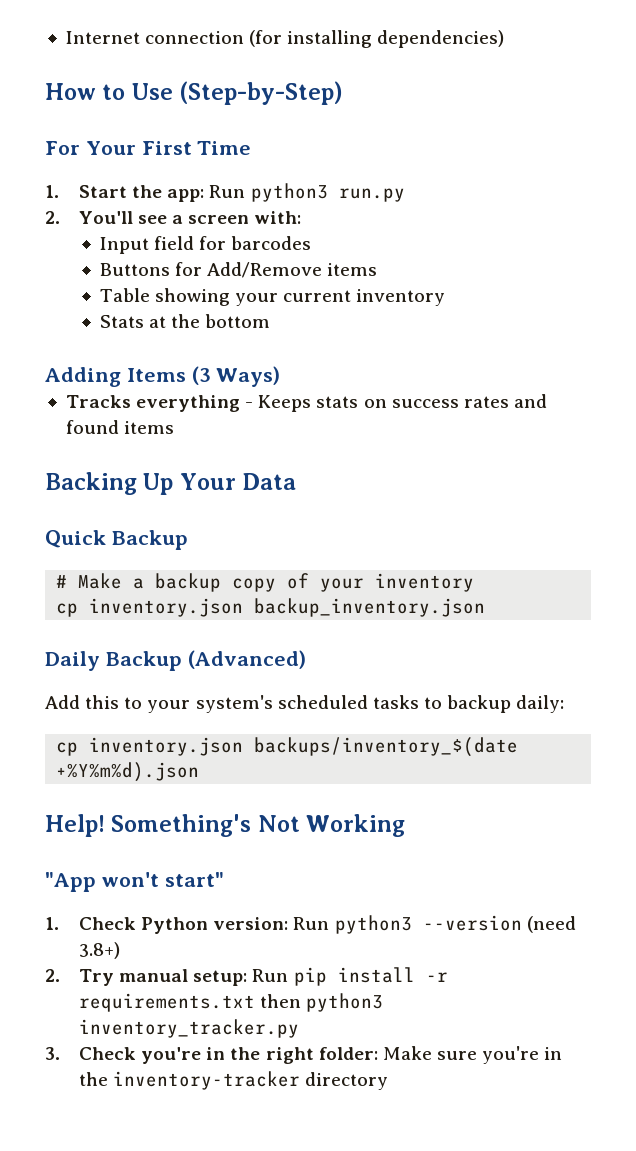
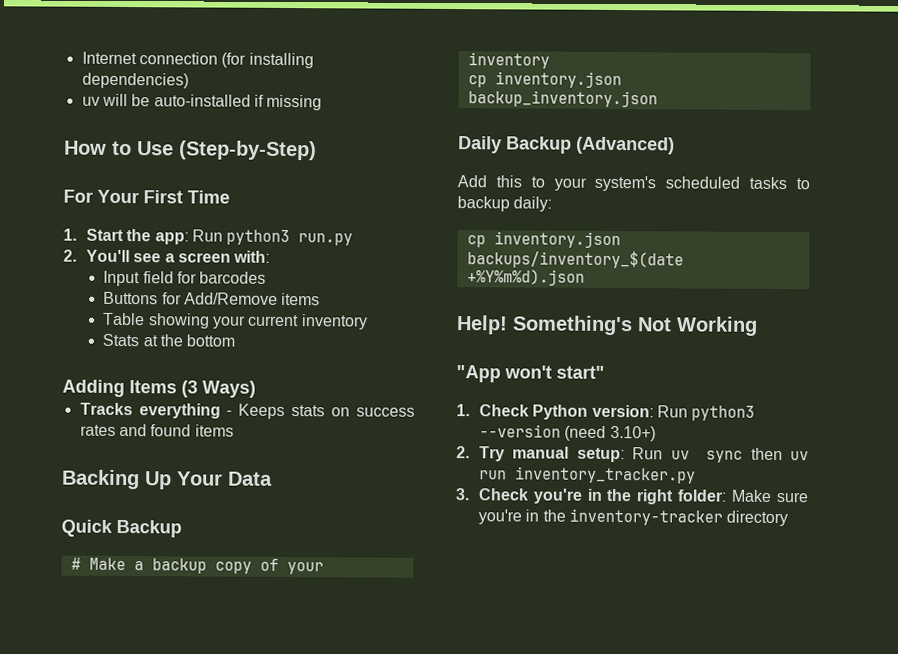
+ uv will be auto-installed if missing
- 1. Check Python version: Run python3 --version (need 3.8+)
+ 1. Check Python version: Run python3 --version (need 3.10+)
- 2. Try manual setup: Run pip install -r requirements.txt then python3 inventory_tracker.py
+ 2. Try manual setup: Run uv sync then uv run inventory_tracker.py

